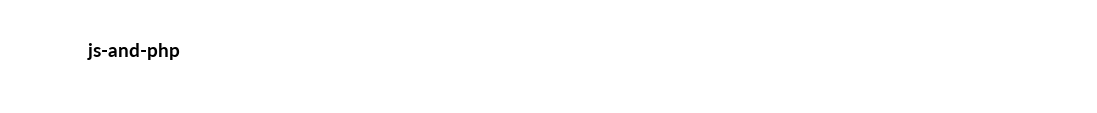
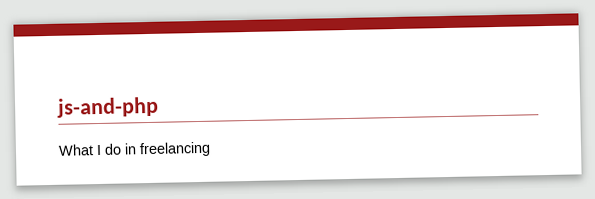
+ What I do in freelancing

